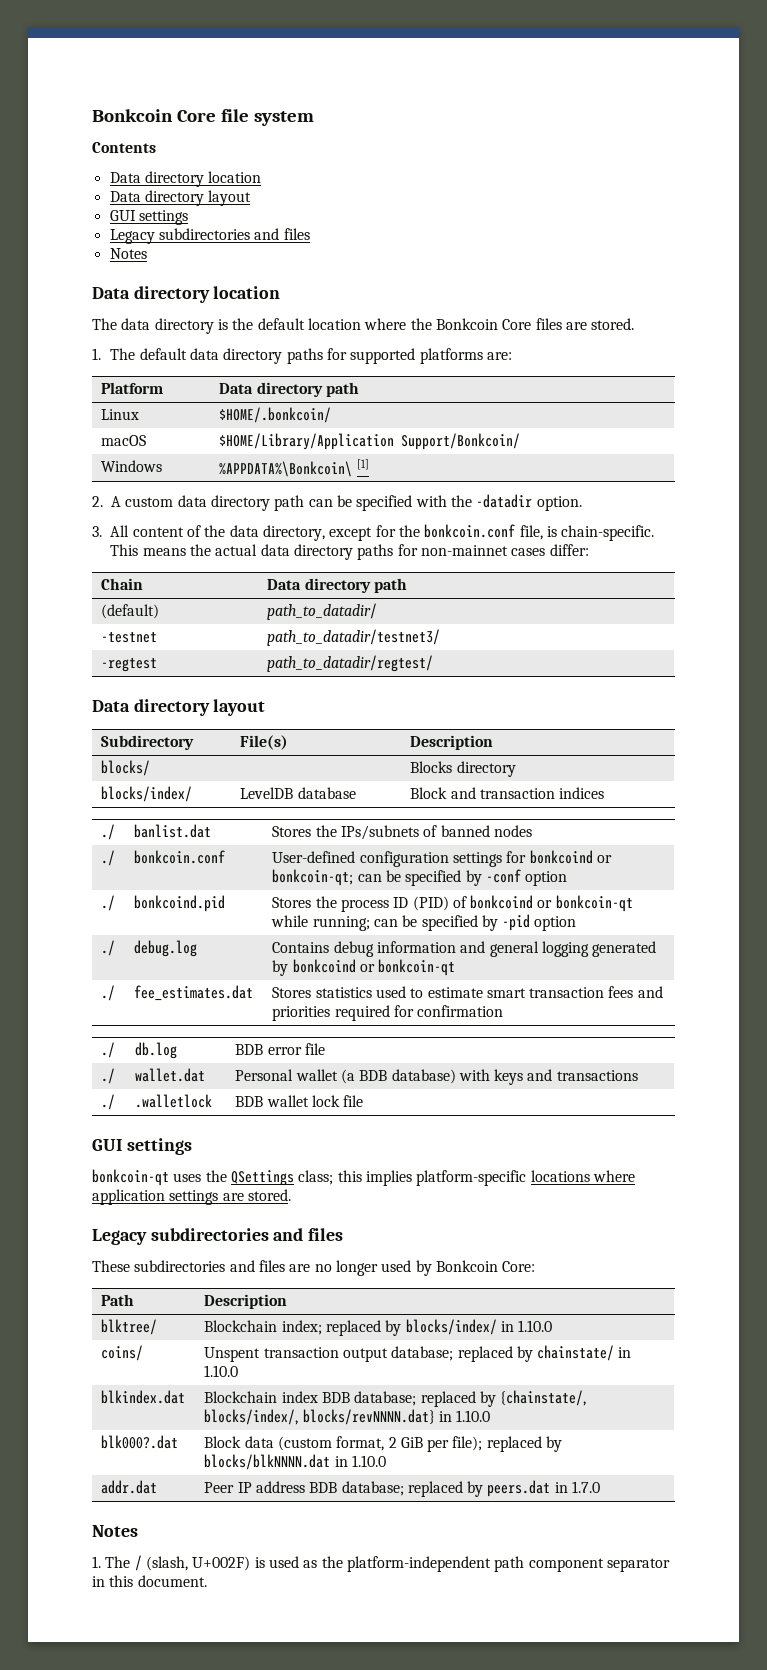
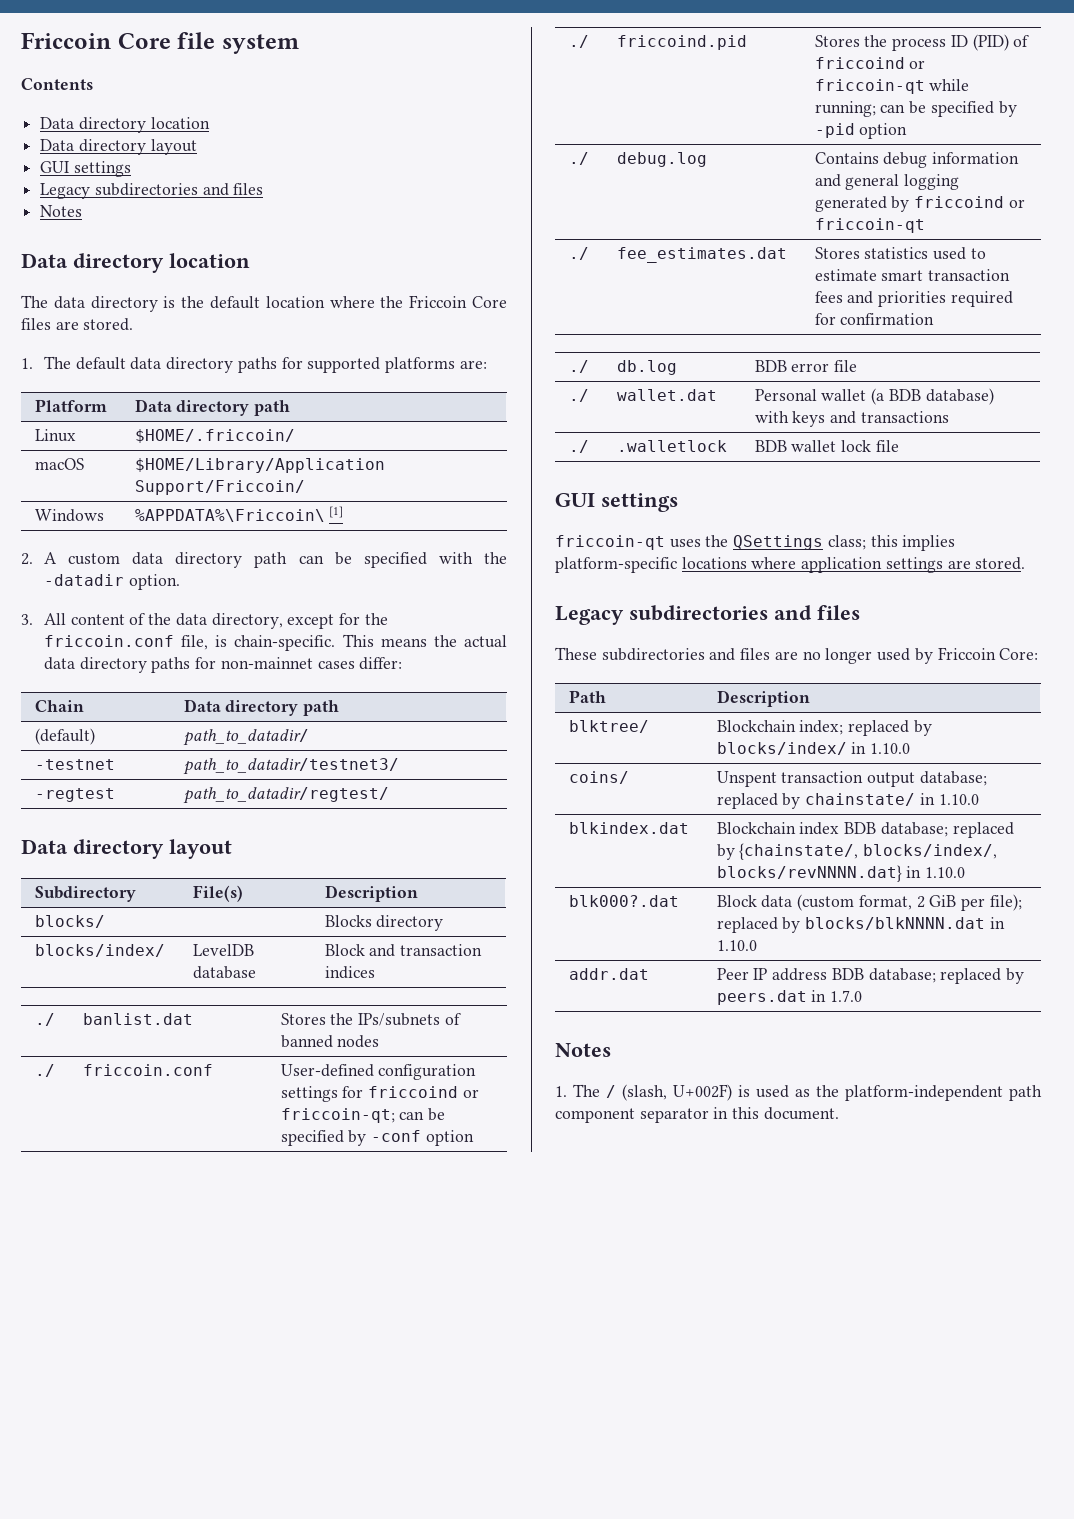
- Bonkcoin Core file system
+ Friccoin Core file system
- The data directory is the default location where the Bonkcoin Core files are stored.
+ The data directory is the default location where the Friccoin Core files are stored.
- Linux | $HOME/.bonkcoin/
+ Linux | $HOME/.friccoin/
- macOS | $HOME/Library/Application Support/Bonkcoin/
+ macOS | $HOME/Library/Application Support/Friccoin/
- Windows | %APPDATA%\Bonkcoin\ [1]
+ Windows | %APPDATA%\Friccoin\ [1]
- 3. All content of the data directory, except for the bonkcoin.conf file, is chain-specific.
+ 3. All content of the data directory, except for the friccoin.conf file, is chain-specific.
- ./ | bonkcoin.conf | User-defined configuration settings for bonkcoind or bonkcoin-qt; can be specified by -conf option
+ ./ | friccoin.conf | User-defined configuration settings for friccoind or friccoin-qt; can be specified by -conf option
- ./ | bonkcoind.pid | Stores the process ID (PID) of bonkcoind or bonkcoin-qt while running; can be specified by -pid option
+ ./ | friccoind.pid | Stores the process ID (PID) of friccoind or friccoin-qt while running; can be specified by -pid option
- ./ | debug.log | Contains debug information and general logging generated by bonkcoind or bonkcoin-qt
+ ./ | debug.log | Contains debug information and general logging generated by friccoind or friccoin-qt
- bonkcoin-qt uses the QSettings class; this implies platform-specific locations where application settings are stored.
+ friccoin-qt uses the QSettings class; this implies platform-specific locations where application settings are stored.
- These subdirectories and files are no longer used by Bonkcoin Core:
+ These subdirectories and files are no longer used by Friccoin Core:

